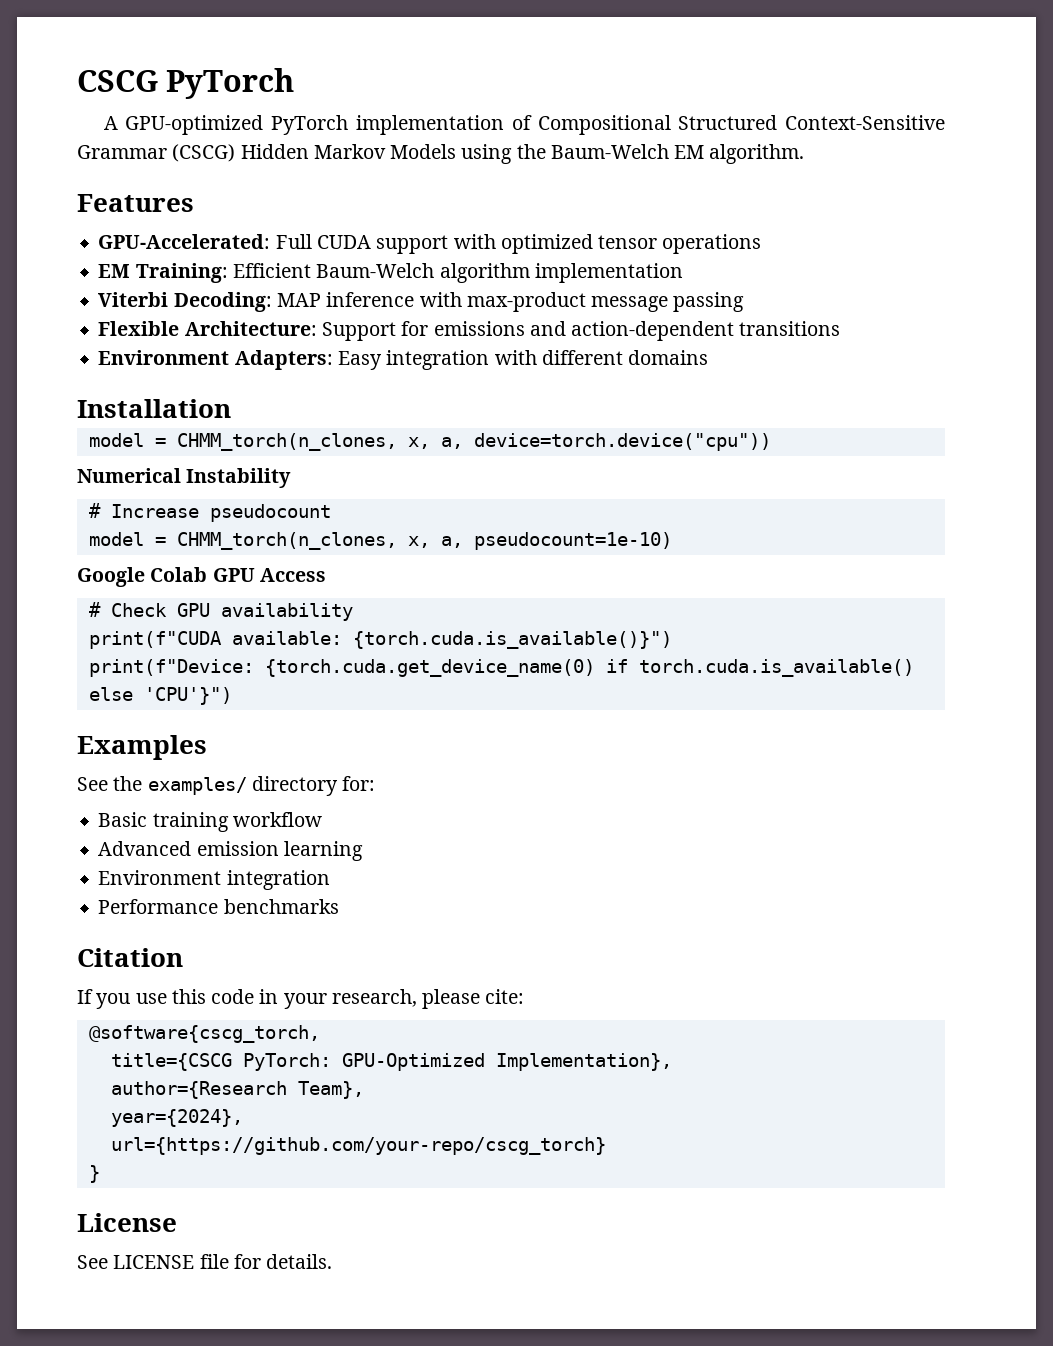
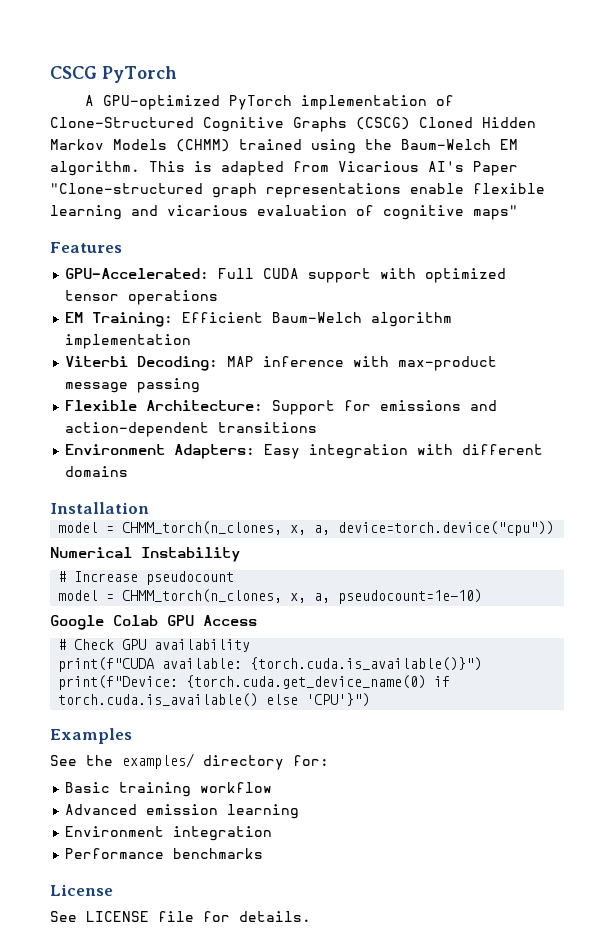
- A GPU-optimized PyTorch implementation of Compositional Structured Context-Sensitive Grammar (CSCG) Hidden Markov Models using the Baum-Welch EM algorithm.
+ A GPU-optimized PyTorch implementation of Clone-Structured Cognitive Graphs (CSCG) Cloned Hidden Markov Models (CHMM) trained using the Baum-Welch EM algorithm. This is adapted from Vicarious AI's Paper "Clone-structured graph representations enable flexible learning and vicarious evaluation of cognitive maps"
- Citation
- If you use this code in your research, please cite:
- @software{cscg_torch,
- title={CSCG PyTorch: GPU-Optimized Implementation},
- author={Research Team},
- year={2024},
- url={https://github.com/your-repo/cscg_torch}
- }

